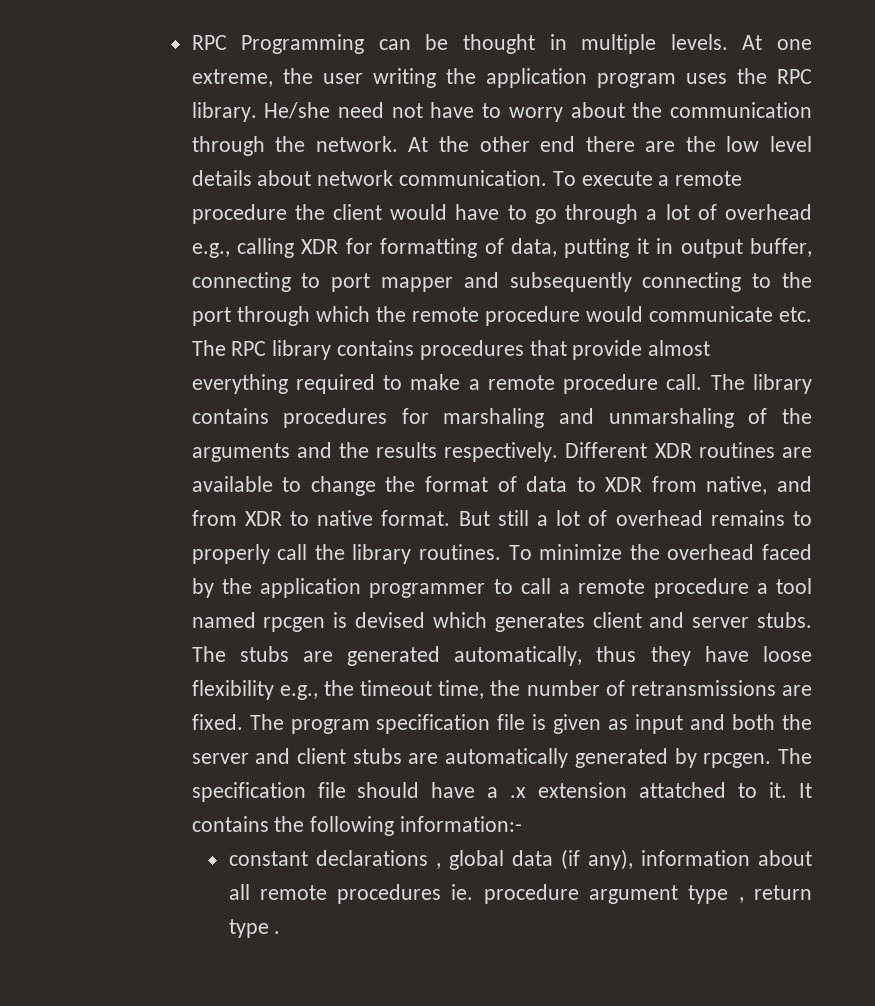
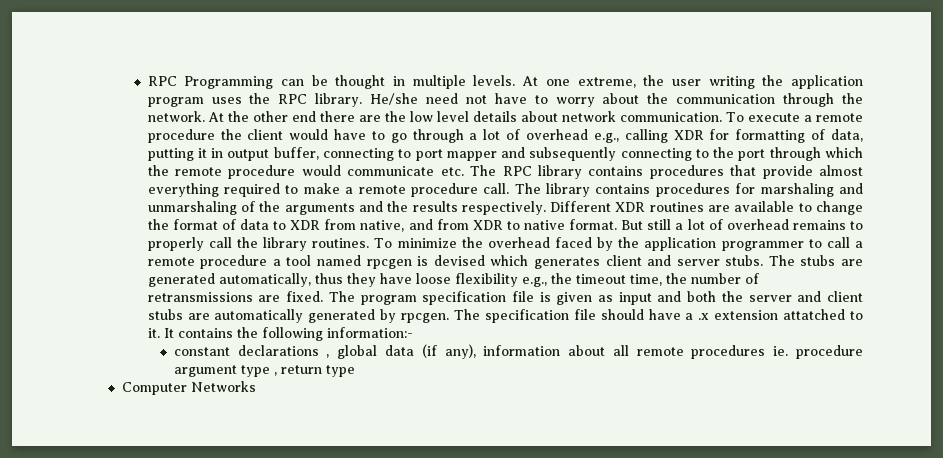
- constant declarations , global data (if any), information about all remote procedures ie. procedure argument type , return type .
+ constant declarations , global data (if any), information about all remote procedures ie. procedure argument type , return type
+ Computer Networks

